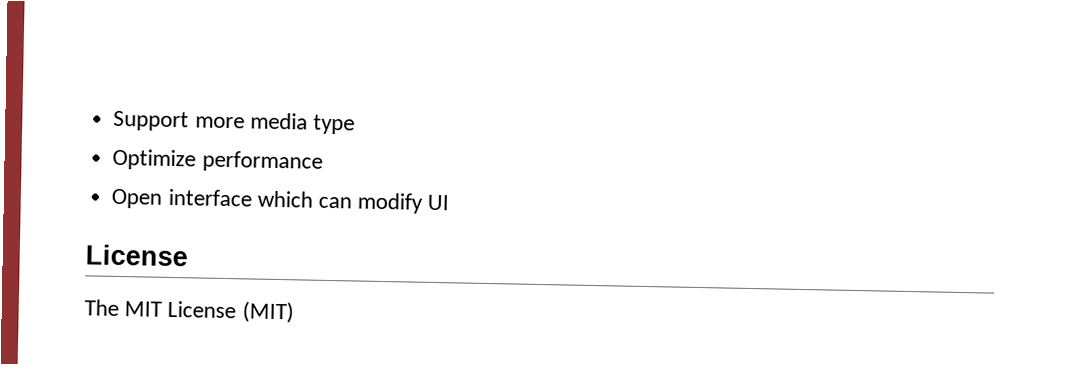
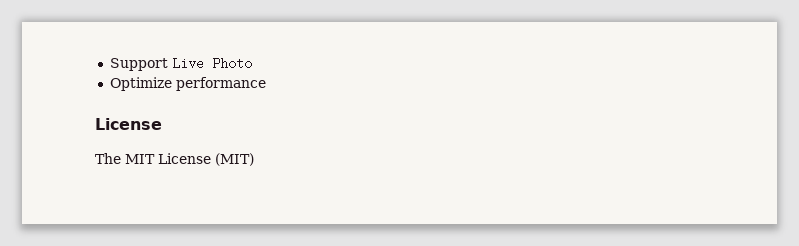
- Support more media type
+ Support Live Photo
- Open interface which can modify UI

